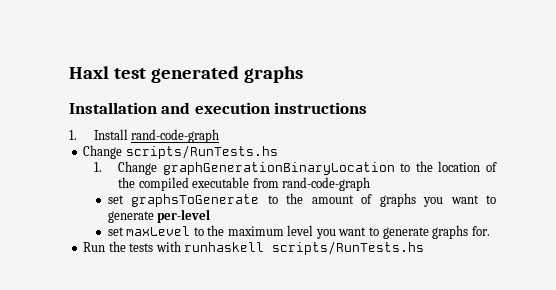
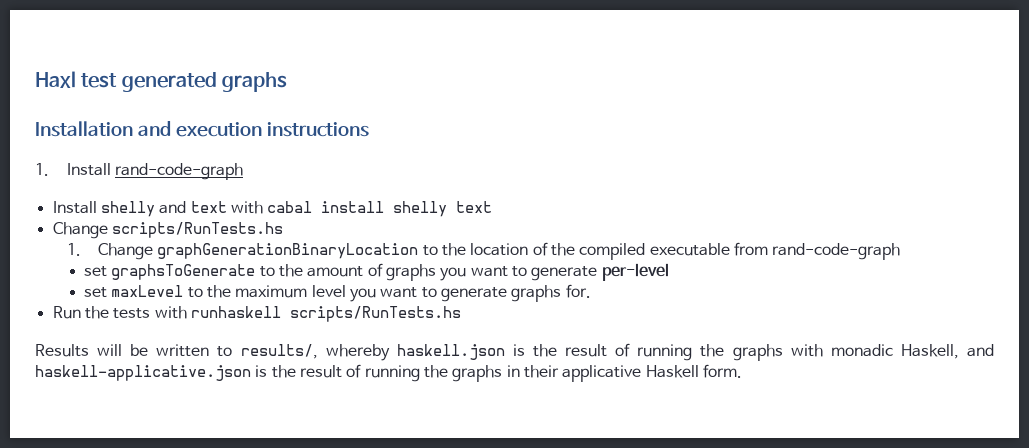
+ Install shelly and text with cabal install shelly text
+ Results will be written to results/, whereby haskell.json is the result of running the graphs with monadic Haskell, and haskell-applicative.json is the result of running the graphs in their applicative Haskell form.

